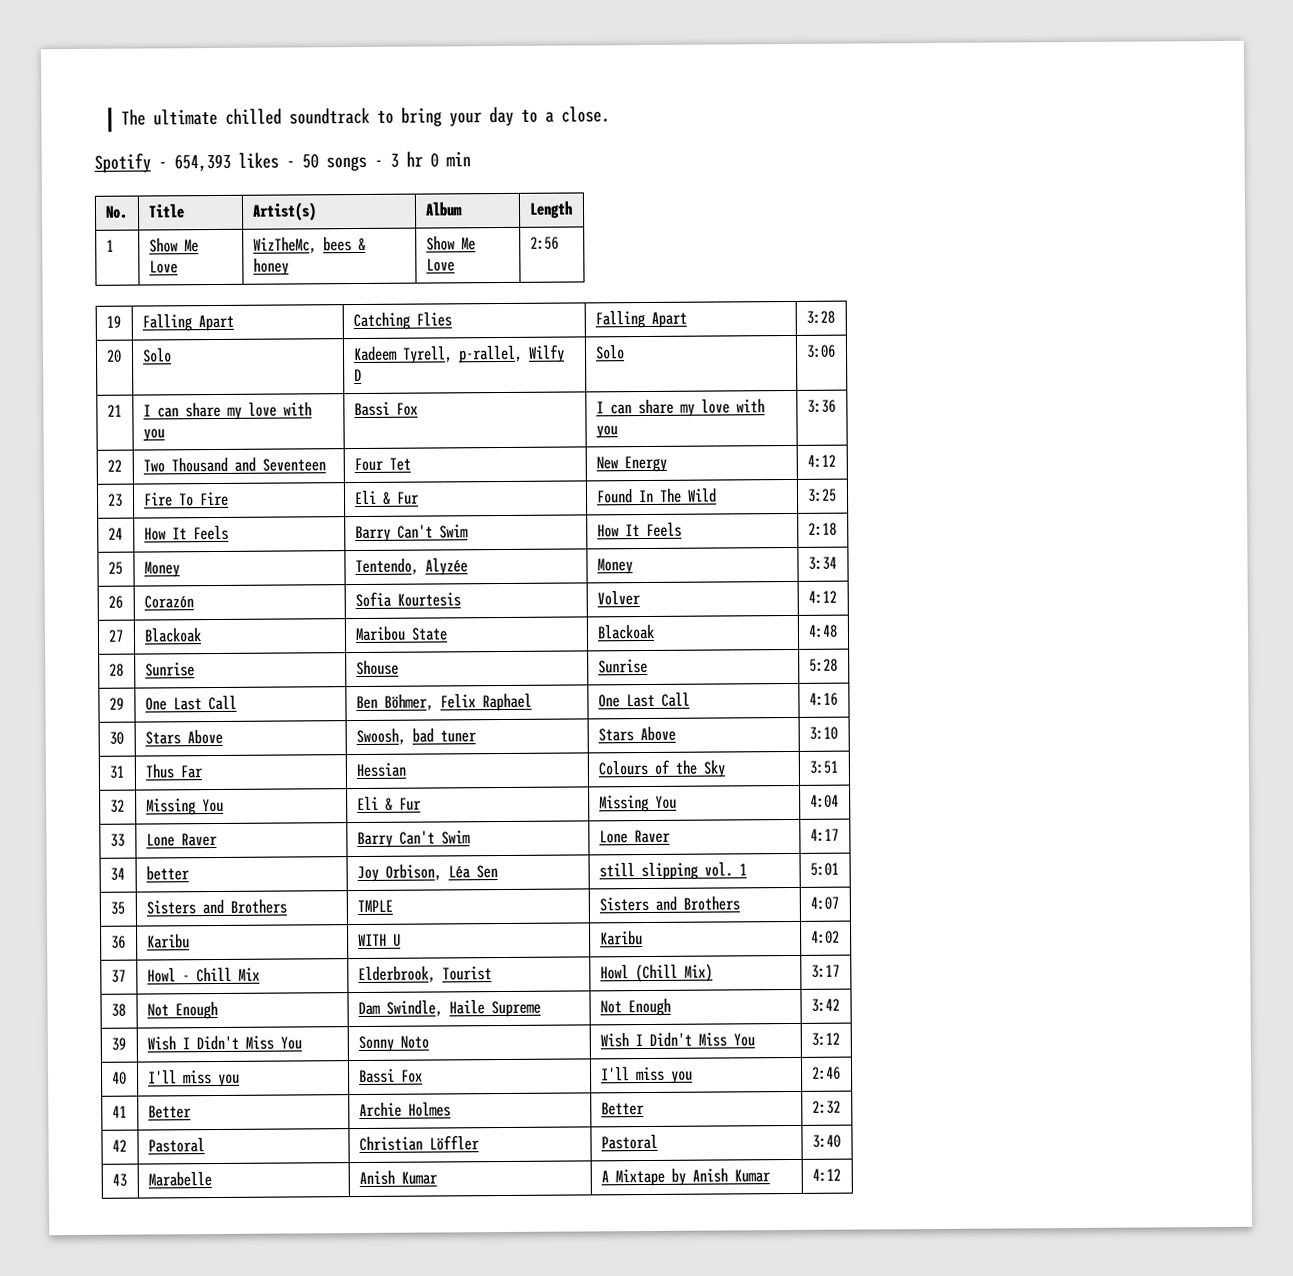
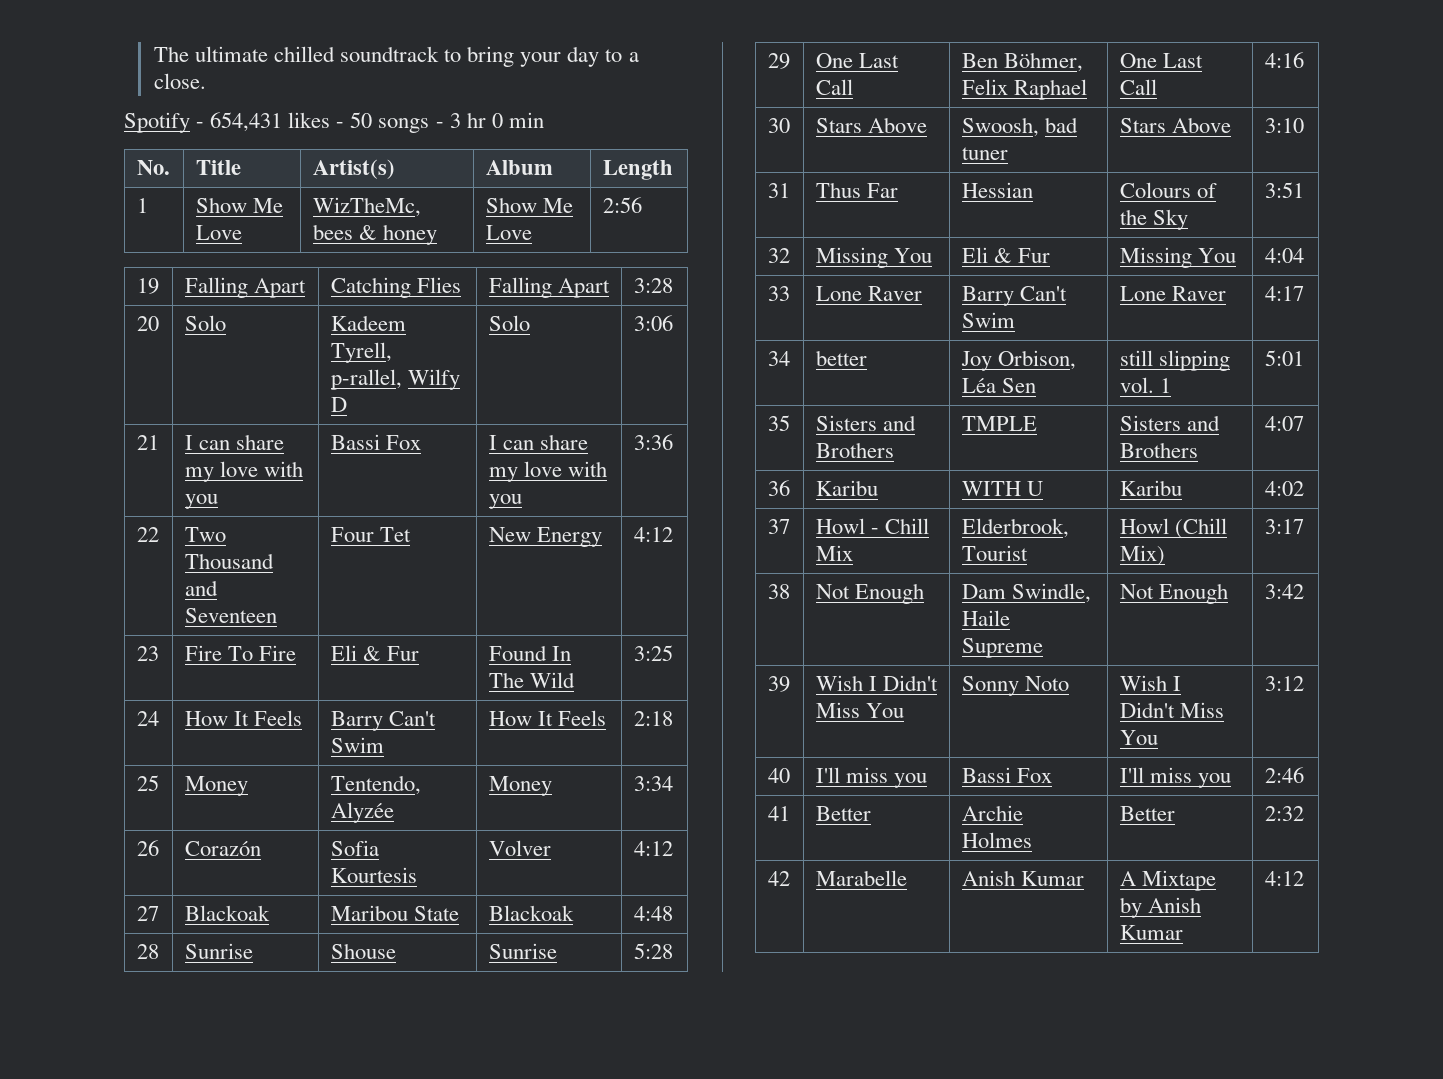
- Spotify - 654,393 likes - 50 songs - 3 hr 0 min
+ Spotify - 654,431 likes - 50 songs - 3 hr 0 min
- 42 | Pastoral | Christian Löffler | Pastoral | 3:40
- 43 | Marabelle | Anish Kumar | A Mixtape by Anish Kumar | 4:12
+ 42 | Marabelle | Anish Kumar | A Mixtape by Anish Kumar | 4:12

